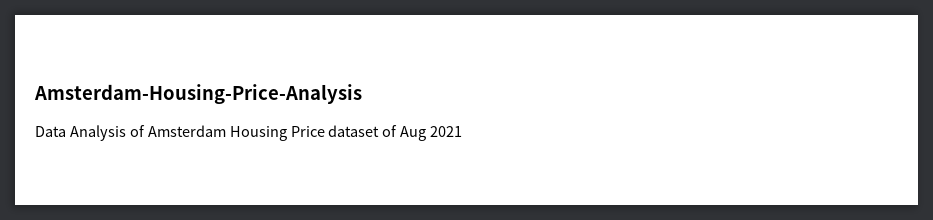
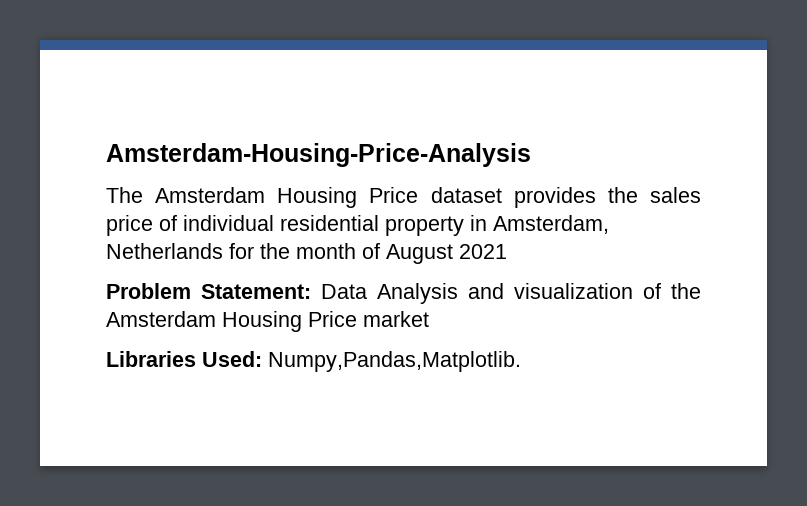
- Data Analysis of Amsterdam Housing Price dataset of Aug 2021
+ The Amsterdam Housing Price dataset provides the sales price of individual residential property in Amsterdam, Netherlands for the month of August 2021
+ Problem Statement: Data Analysis and visualization of the Amsterdam Housing Price market
+ Libraries Used: Numpy,Pandas,Matplotlib.

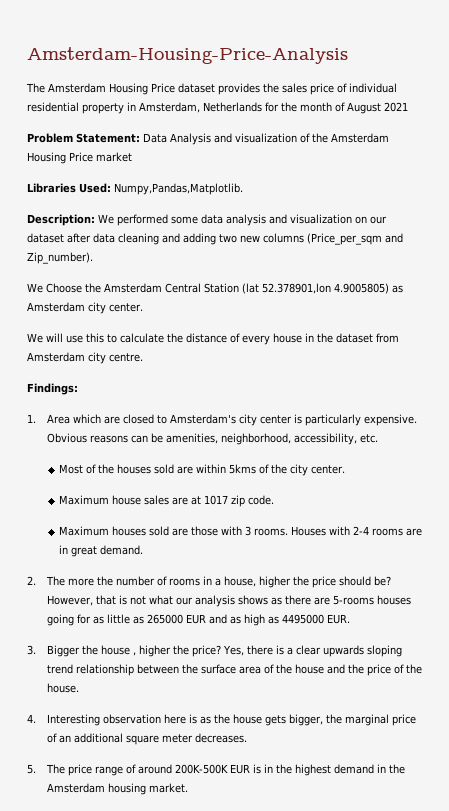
+ Description: We performed some data analysis and visualization on our dataset after data cleaning and adding two new columns (Price_per_sqm and Zip_number).
+ We Choose the Amsterdam Central Station (lat 52.378901,lon 4.9005805) as Amsterdam city center.
+ We will use this to calculate the distance of every house in the dataset from Amsterdam city centre.
+ Findings:
+ 1. Area which are closed to Amsterdam's city center is particularly expensive. Obvious reasons can be amenities, neighborhood, accessibility, etc.
+ Most of the houses sold are within 5kms of the city center.
+ Maximum house sales are at 1017 zip code.
+ Maximum houses sold are those with 3 rooms. Houses with 2-4 rooms are in great demand.
+ 2. The more the number of rooms in a house, higher the price should be? However, that is not what our analysis shows as there are 5-rooms houses going for as little as 265000 EUR and as high as 4495000 EUR.
+ 3. Bigger the house , higher the price? Yes, there is a clear upwards sloping trend relationship between the surface area of the house and the price of the house.
+ 4. Interesting observation here is as the house gets bigger, the marginal price of an additional square meter decreases.
+ 5. The price range of around 200K-500K EUR is in the highest demand in the Amsterdam housing market.

